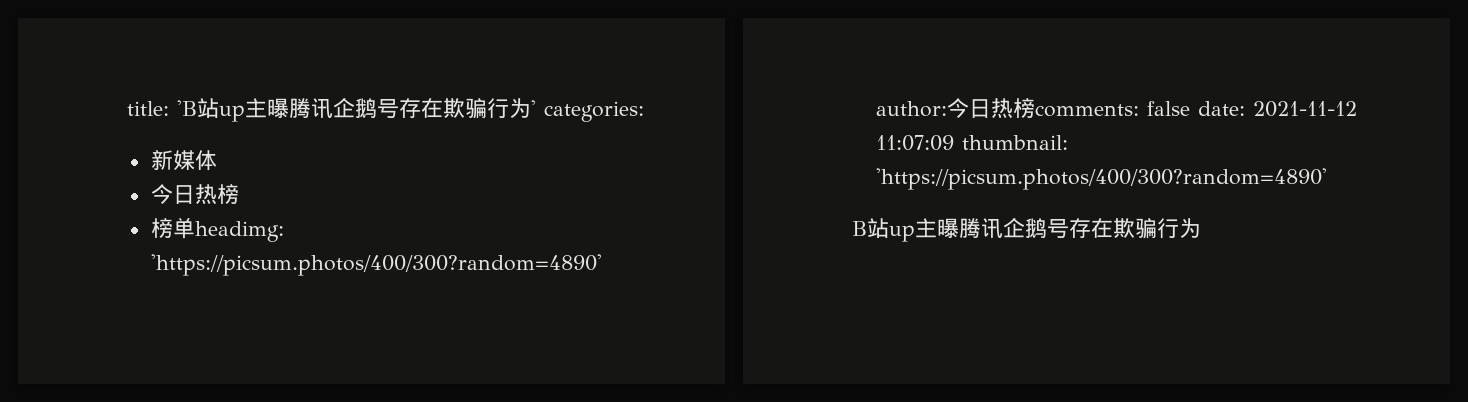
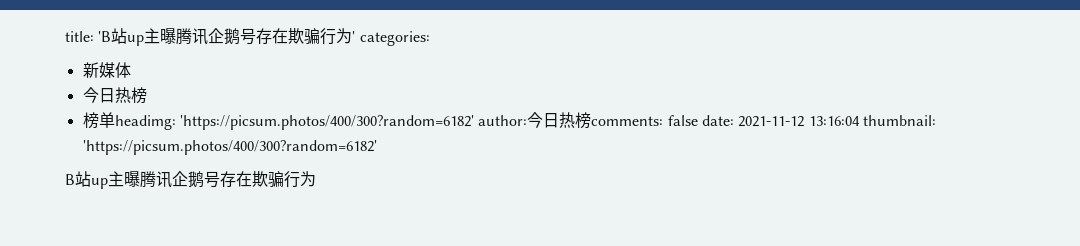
- 榜单headimg: 'https://picsum.photos/400/300?random=4890' author:今日热榜comments: false date: 2021-11-12 11:07:09 thumbnail: 'https://picsum.photos/400/300?random=4890'
+ 榜单headimg: 'https://picsum.photos/400/300?random=6182' author:今日热榜comments: false date: 2021-11-12 13:16:04 thumbnail: 'https://picsum.photos/400/300?random=6182'

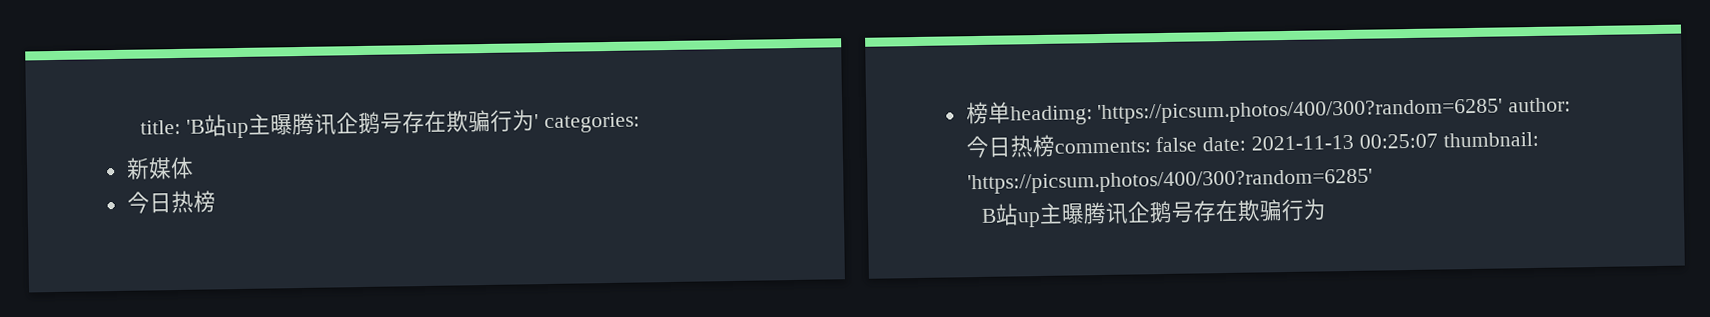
- 榜单headimg: 'https://picsum.photos/400/300?random=6182' author:今日热榜comments: false date: 2021-11-12 13:16:04 thumbnail: 'https://picsum.photos/400/300?random=6182'
+ 榜单headimg: 'https://picsum.photos/400/300?random=6285' author:今日热榜comments: false date: 2021-11-13 00:25:07 thumbnail: 'https://picsum.photos/400/300?random=6285'

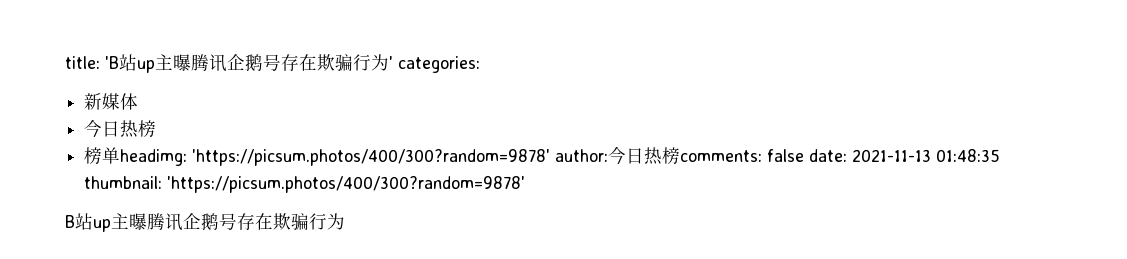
- 榜单headimg: 'https://picsum.photos/400/300?random=6285' author:今日热榜comments: false date: 2021-11-13 00:25:07 thumbnail: 'https://picsum.photos/400/300?random=6285'
+ 榜单headimg: 'https://picsum.photos/400/300?random=9878' author:今日热榜comments: false date: 2021-11-13 01:48:35 thumbnail: 'https://picsum.photos/400/300?random=9878'

